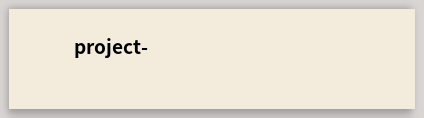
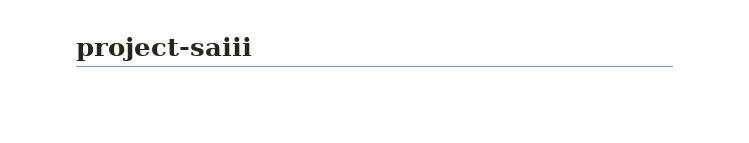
- project-
+ project-saiii

